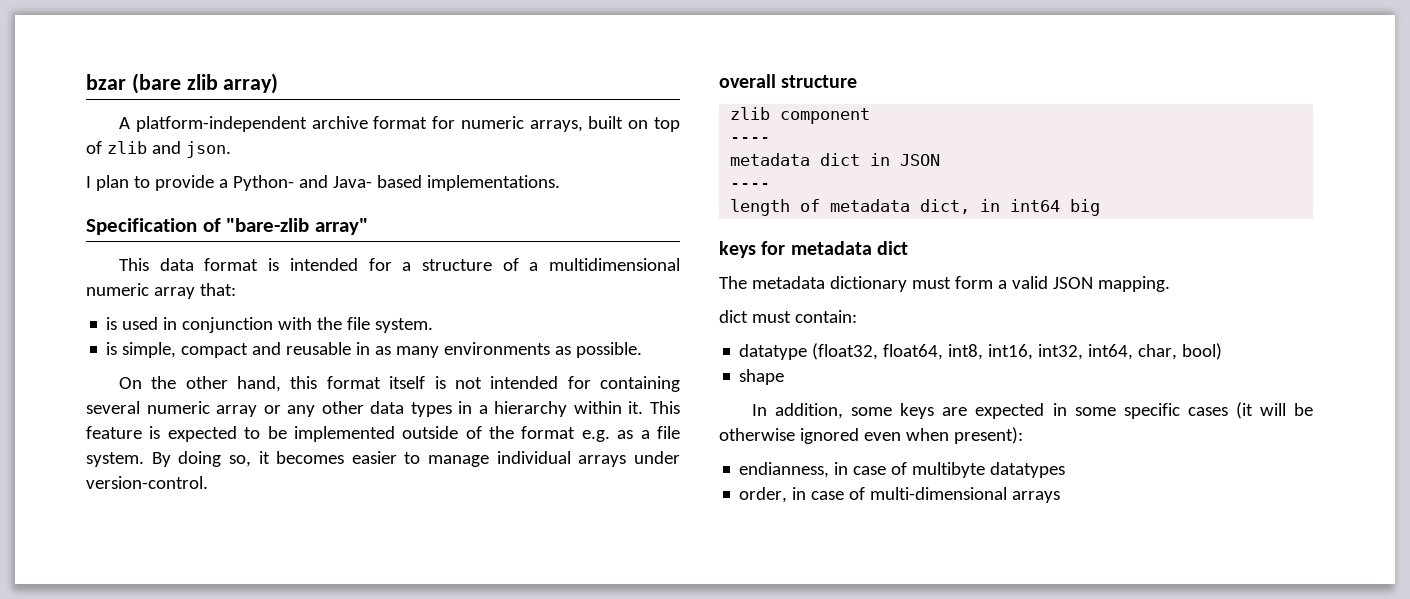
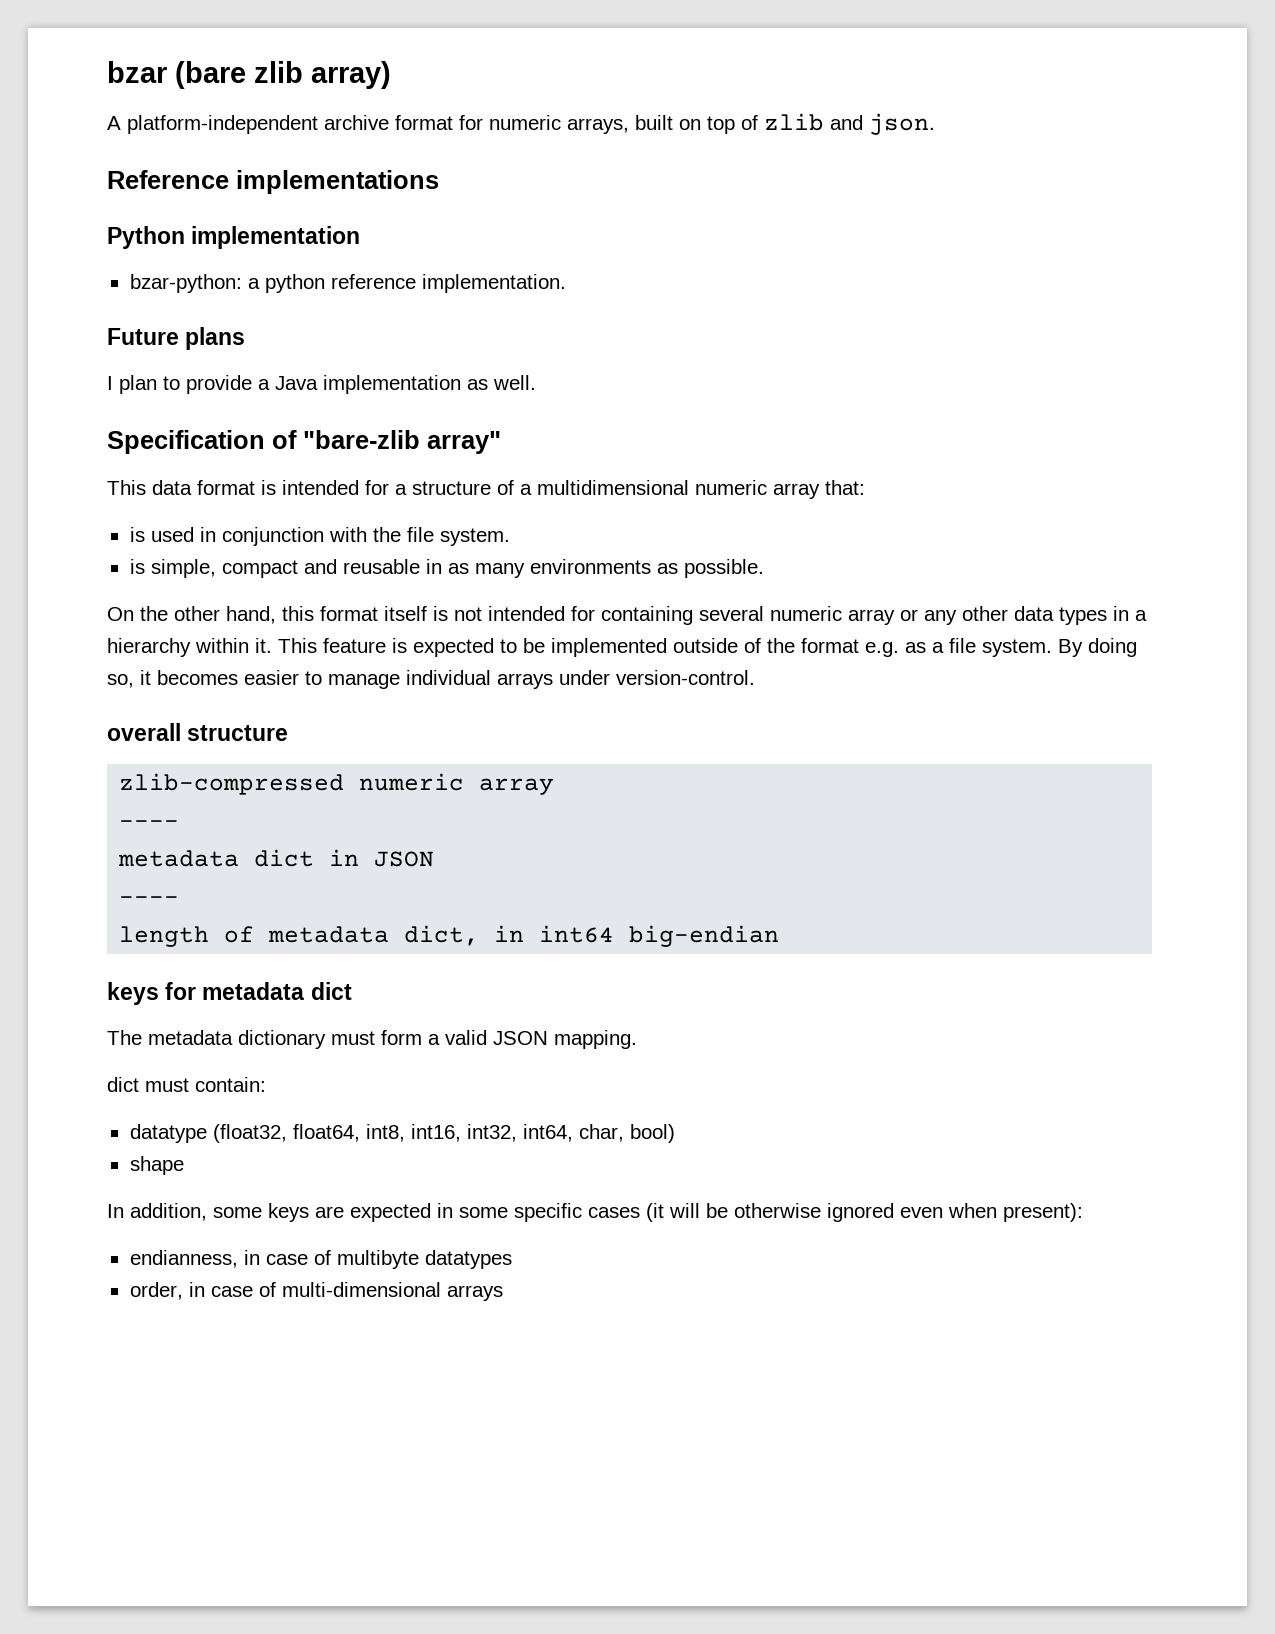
+ Reference implementations
+ Python implementation
+ bzar-python: a python reference implementation.
+ Future plans
- I plan to provide a Python- and Java- based implementations.
+ I plan to provide a Java implementation as well.
- zlib component
+ zlib-compressed numeric array
- length of metadata dict, in int64 big
+ length of metadata dict, in int64 big-endian

